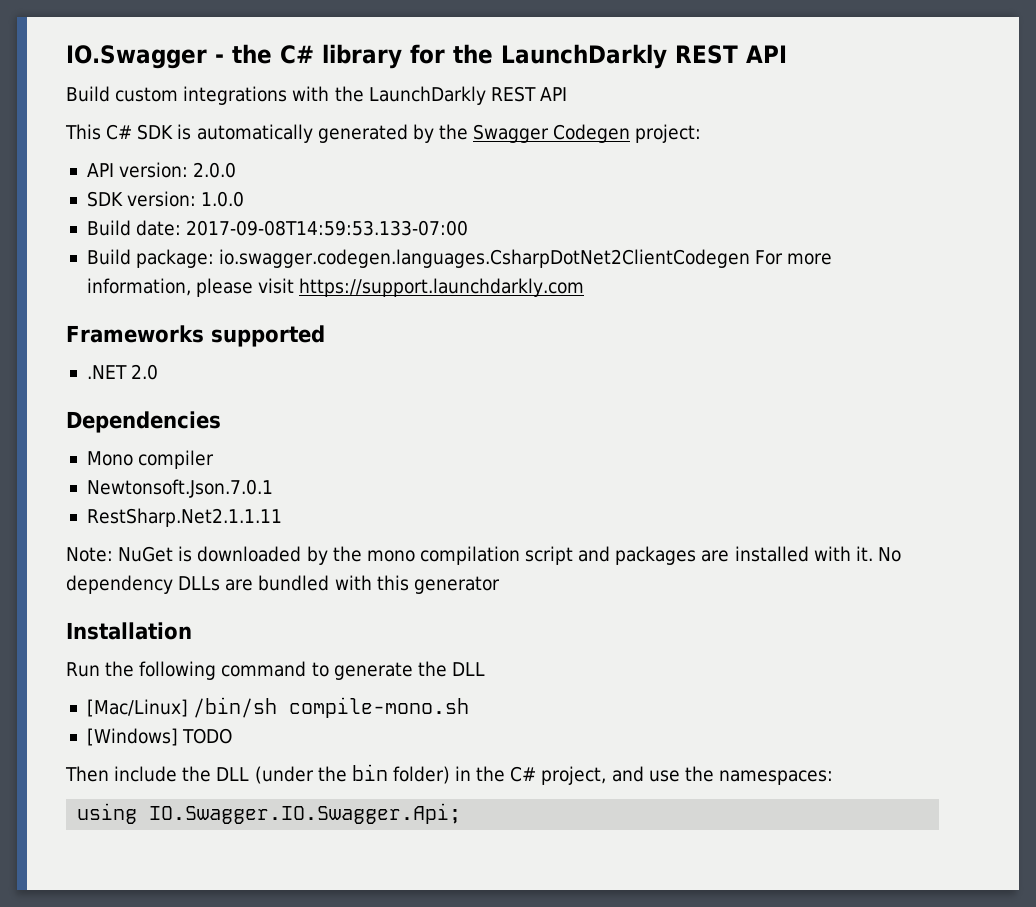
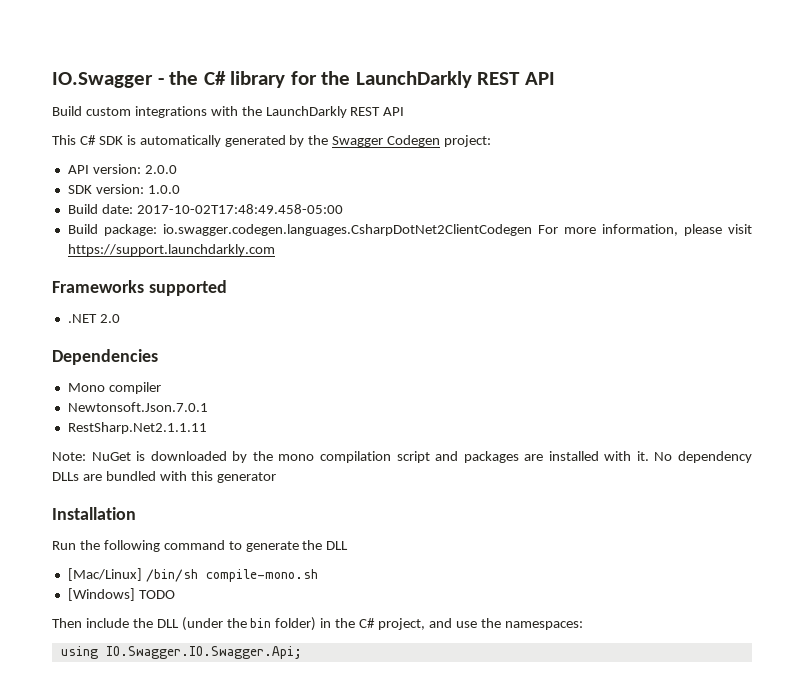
- Build date: 2017-09-08T14:59:53.133-07:00
+ Build date: 2017-10-02T17:48:49.458-05:00

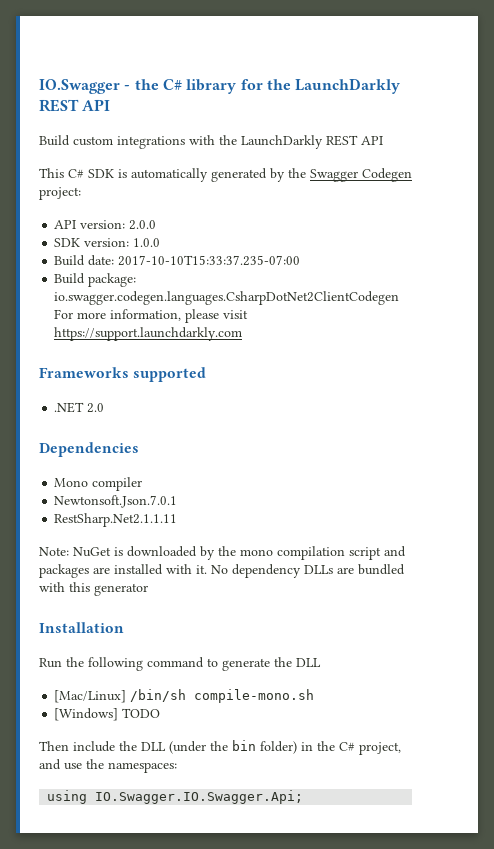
- Build date: 2017-10-02T17:48:49.458-05:00
+ Build date: 2017-10-10T15:33:37.235-07:00

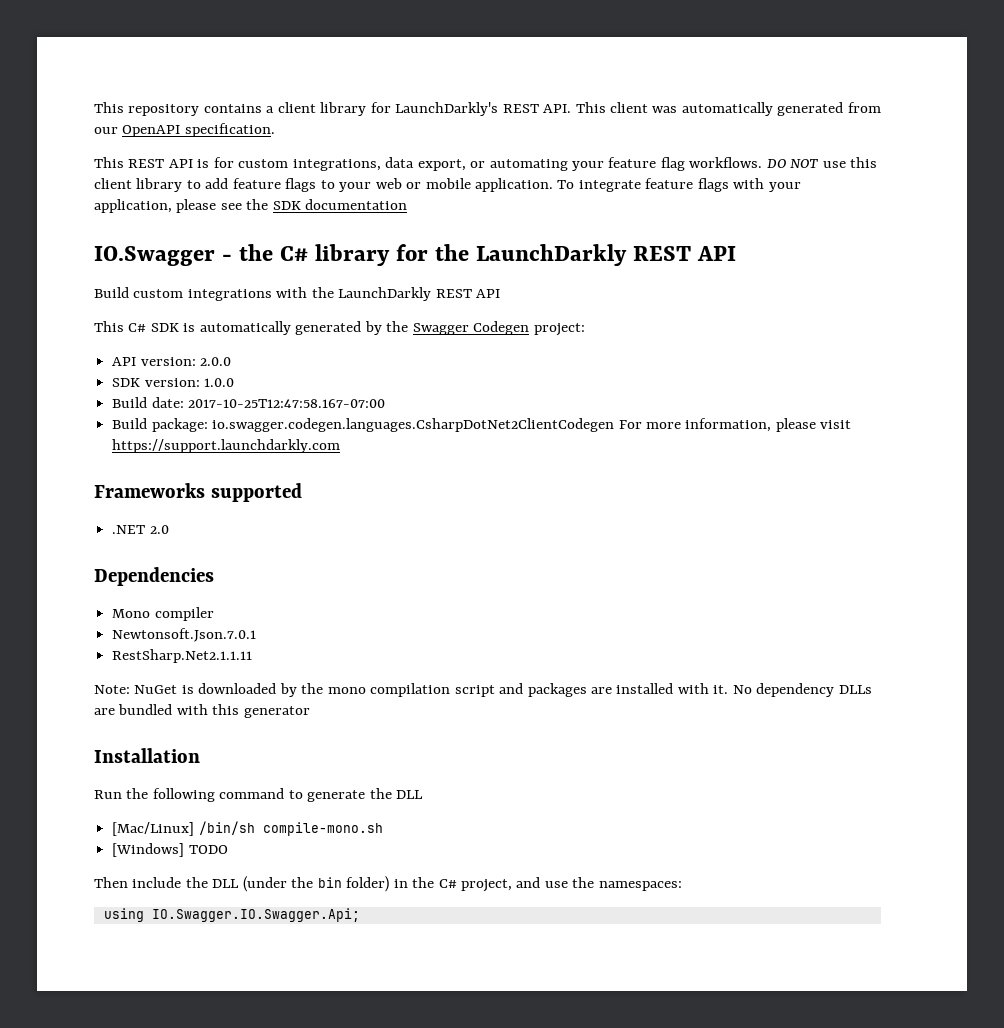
+ This repository contains a client library for LaunchDarkly's REST API. This client was automatically generated from our OpenAPI specification.
+ This REST API is for custom integrations, data export, or automating your feature flag workflows. DO NOT use this client library to add feature flags to your web or mobile application. To integrate feature flags with your application, please see the SDK documentation
- Build date: 2017-10-10T15:33:37.235-07:00
+ Build date: 2017-10-25T12:47:58.167-07:00

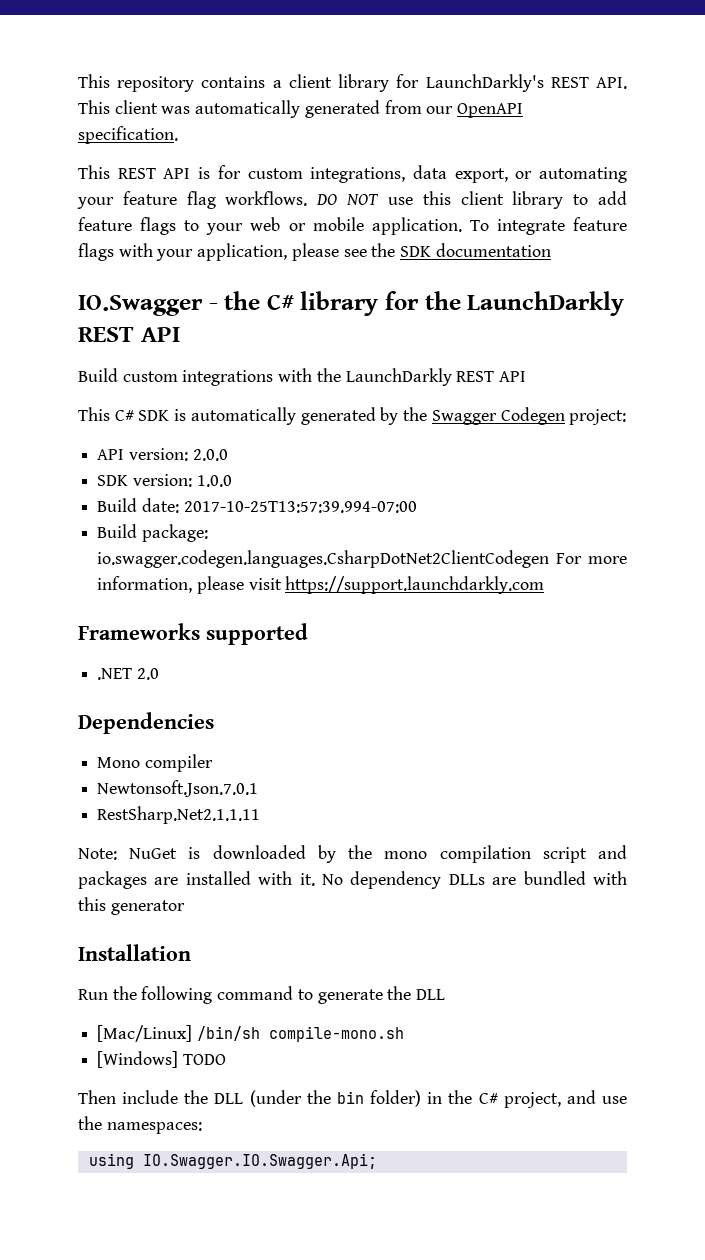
- Build date: 2017-10-25T12:47:58.167-07:00
+ Build date: 2017-10-25T13:57:39.994-07:00

